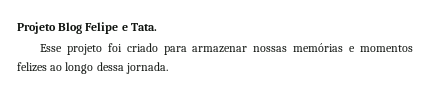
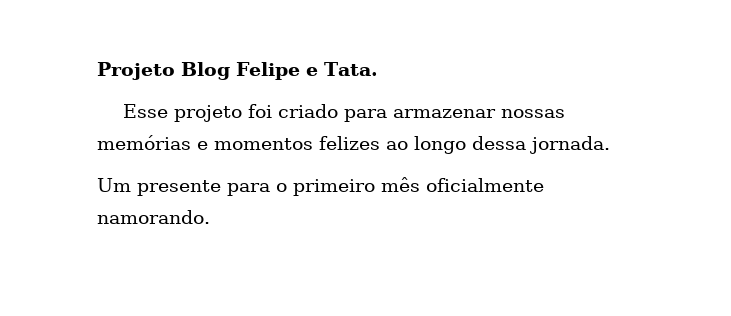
+ Um presente para o primeiro mês oficialmente namorando.

